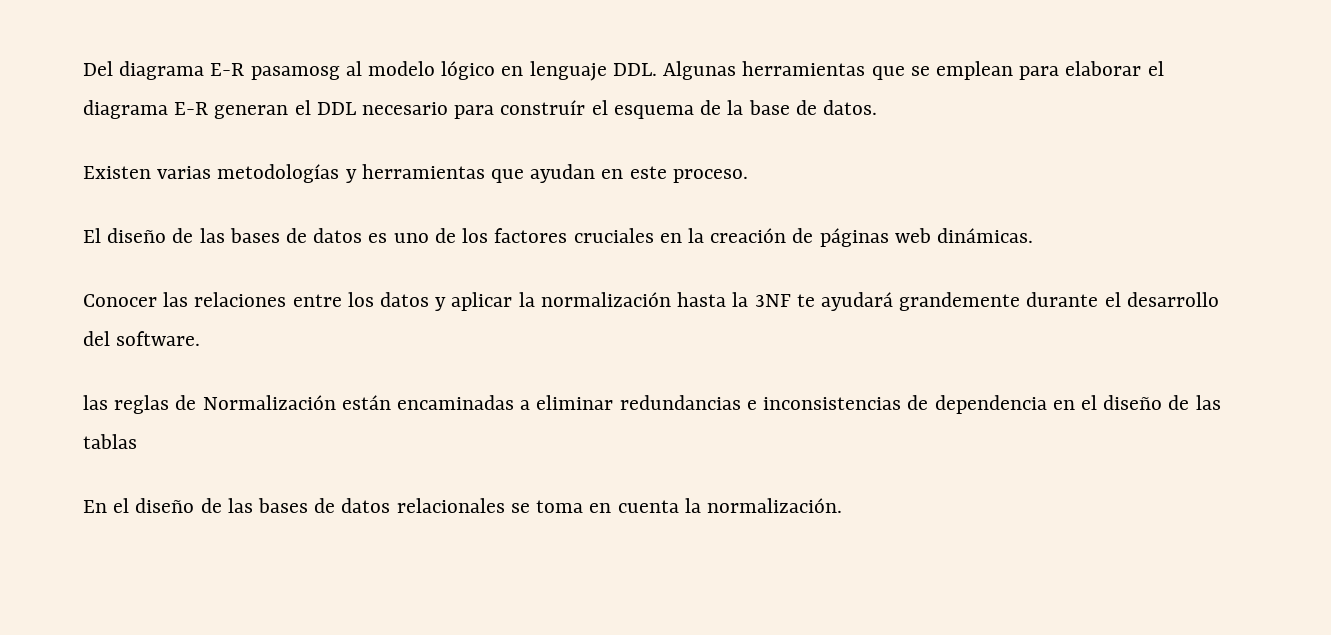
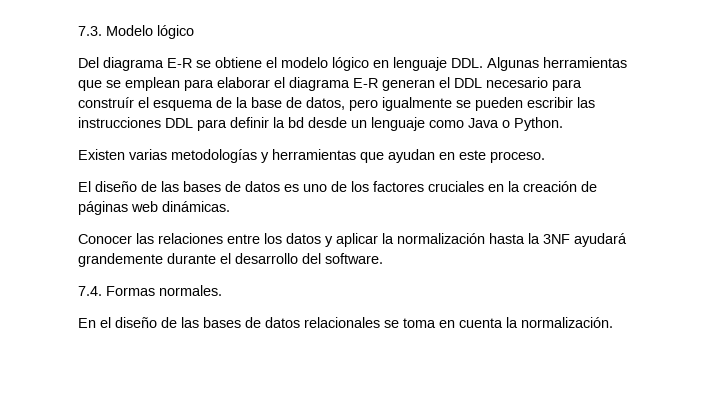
- Del diagrama E-R pasamosg al modelo lógico en lenguaje DDL. Algunas herramientas que se emplean para elaborar el diagrama E-R generan el DDL necesario para construír el esquema de la base de datos.
+ 7.3. Modelo lógico
+ Del diagrama E-R se obtiene el modelo lógico en lenguaje DDL. Algunas herramientas que se emplean para elaborar el diagrama E-R generan el DDL necesario para construír el esquema de la base de datos, pero igualmente se pueden escribir las instrucciones DDL para definir la bd desde un lenguaje como Java o Python.
- Conocer las relaciones entre los datos y aplicar la normalización hasta la 3NF te ayudará grandemente durante el desarrollo del software.
+ Conocer las relaciones entre los datos y aplicar la normalización hasta la 3NF ayudará grandemente durante el desarrollo del software.
- las reglas de Normalización están encaminadas a eliminar redundancias e inconsistencias de dependencia en el diseño de las tablas
+ 7.4. Formas normales.

